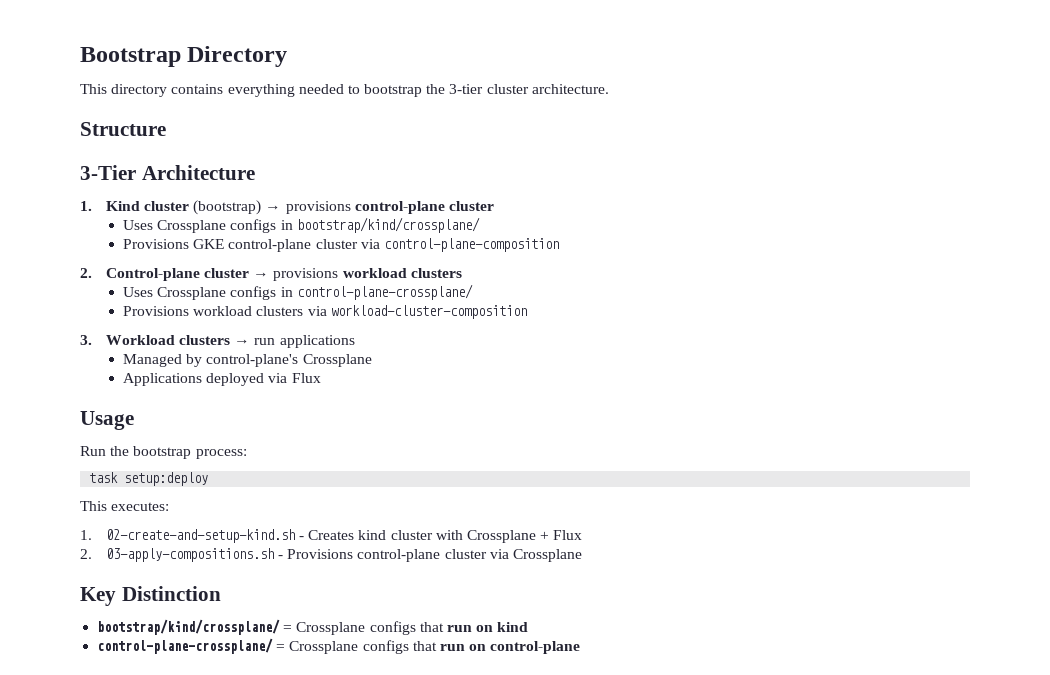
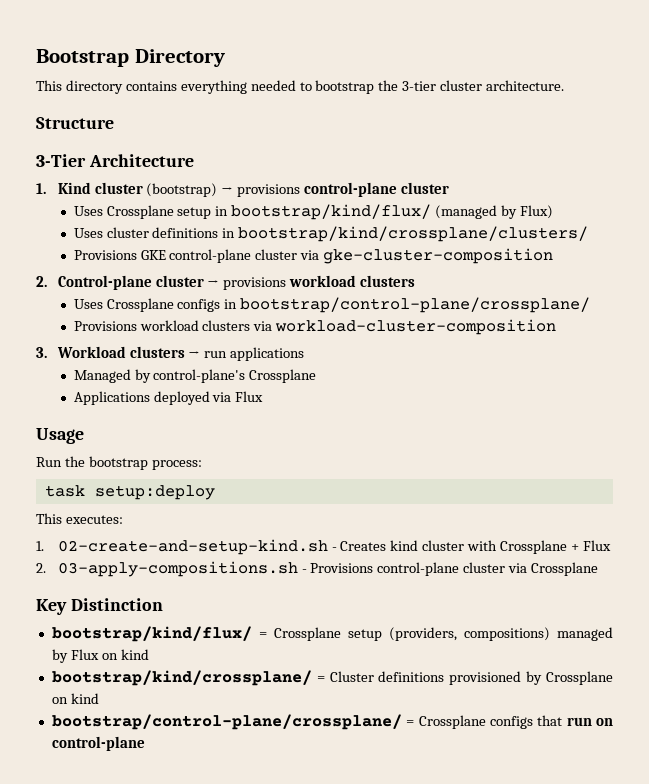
- Uses Crossplane configs in bootstrap/kind/crossplane/
+ Uses Crossplane setup in bootstrap/kind/flux/ (managed by Flux)
+ Uses cluster definitions in bootstrap/kind/crossplane/clusters/
- Provisions GKE control-plane cluster via control-plane-composition
+ Provisions GKE control-plane cluster via gke-cluster-composition
- Uses Crossplane configs in control-plane-crossplane/
+ Uses Crossplane configs in bootstrap/control-plane/crossplane/
- bootstrap/kind/crossplane/ = Crossplane configs that run on kind
- control-plane-crossplane/ = Crossplane configs that run on control-plane
+ bootstrap/kind/flux/ = Crossplane setup (providers, compositions) managed by Flux on kind
+ bootstrap/kind/crossplane/ = Cluster definitions provisioned by Crossplane on kind
+ bootstrap/control-plane/crossplane/ = Crossplane configs that run on control-plane

